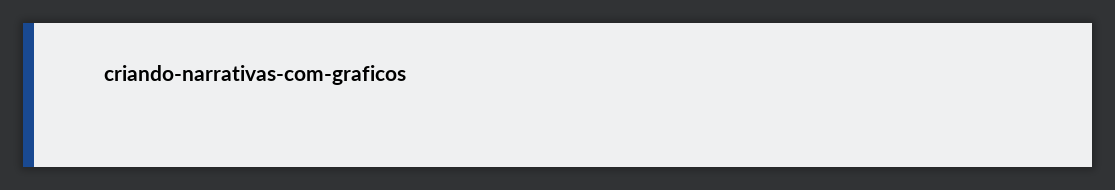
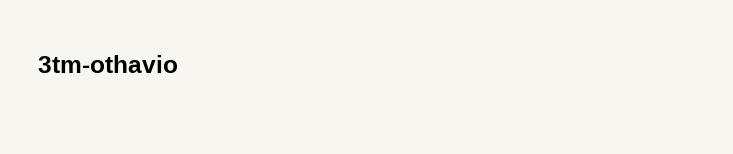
- criando-narrativas-com-graficos
+ 3tm-othavio

